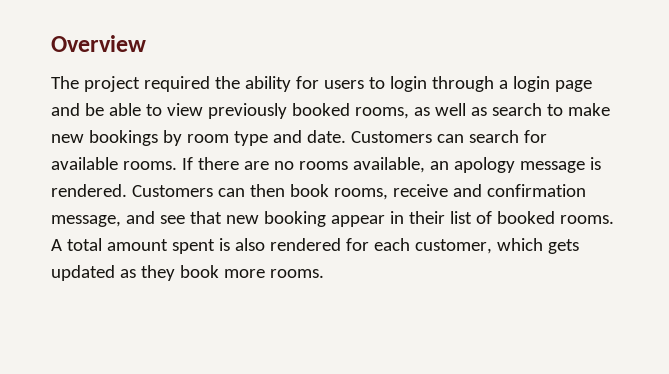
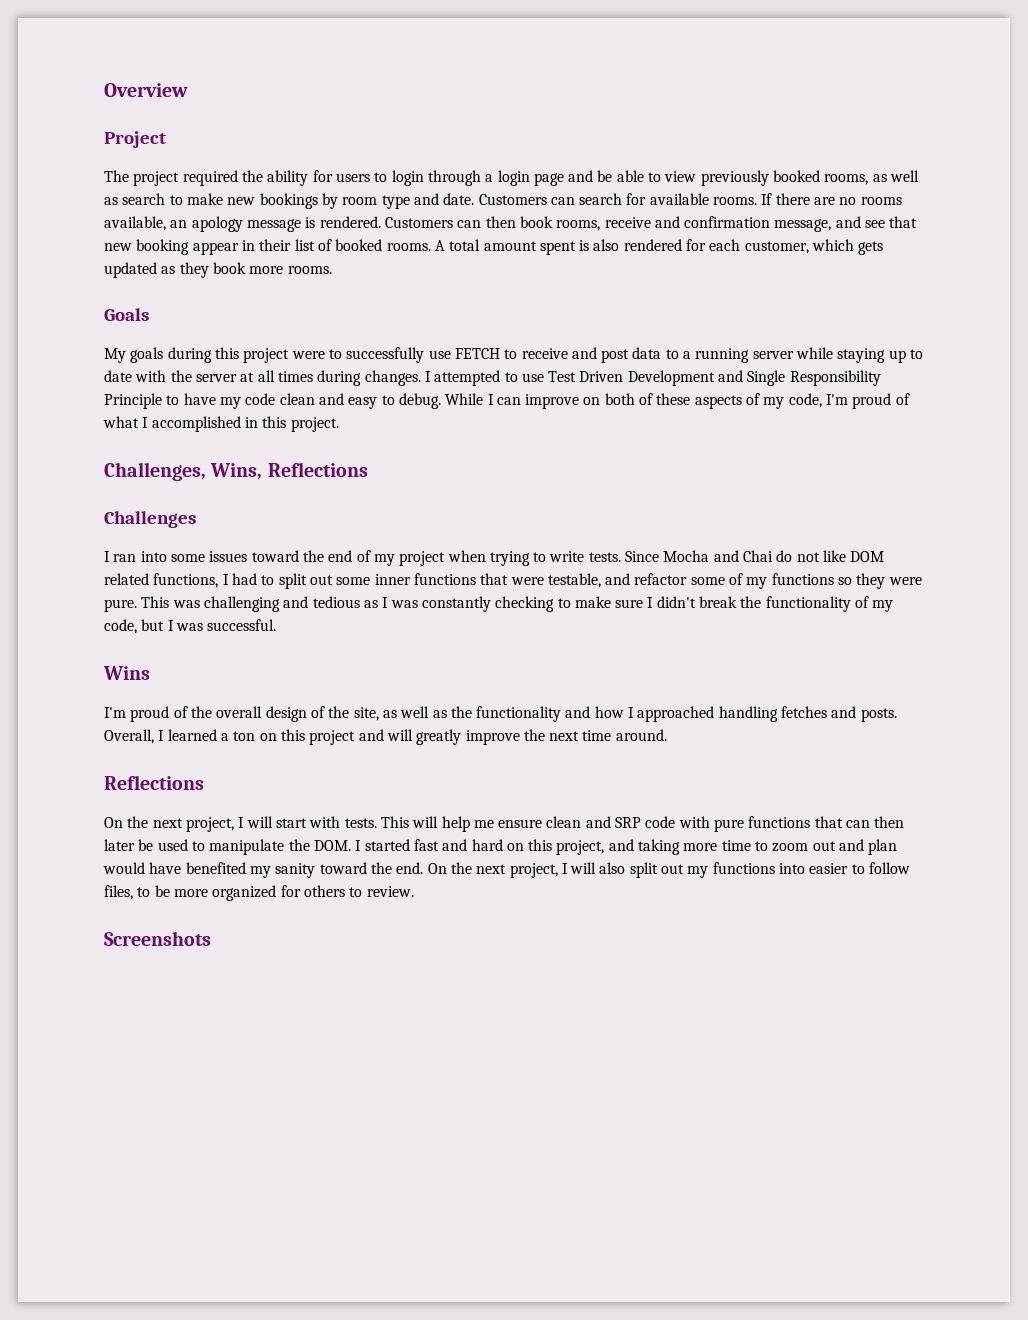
+ Project
+ Goals
+ My goals during this project were to successfully use FETCH to receive and post data to a running server while staying up to date with the server at all times during changes. I attempted to use Test Driven Development and Single Responsibility Principle to have my code clean and easy to debug. While I can improve on both of these aspects of my code, I'm proud of what I accomplished in this project.
+ Challenges, Wins, Reflections
+ Challenges
+ I ran into some issues toward the end of my project when trying to write tests. Since Mocha and Chai do not like DOM related functions, I had to split out some inner functions that were testable, and refactor some of my functions so they were pure. This was challenging and tedious as I was constantly checking to make sure I didn't break the functionality of my code, but I was successful.
+ Wins
+ I'm proud of the overall design of the site, as well as the functionality and how I approached handling fetches and posts. Overall, I learned a ton on this project and will greatly improve the next time around.
+ Reflections
+ On the next project, I will start with tests. This will help me ensure clean and SRP code with pure functions that can then later be used to manipulate the DOM. I started fast and hard on this project, and taking more time to zoom out and plan would have benefited my sanity toward the end. On the next project, I will also split out my functions into easier to follow files, to be more organized for others to review.
+ Screenshots

